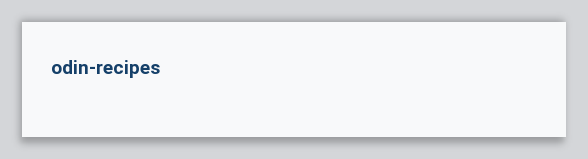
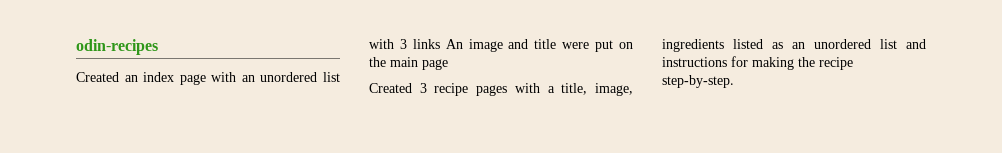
+ Created an index page with an unordered list with 3 links An image and title were put on the main page
+ Created 3 recipe pages with a title, image, ingredients listed as an unordered list and instructions for making the recipe step-by-step.

